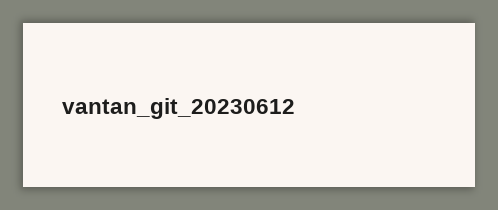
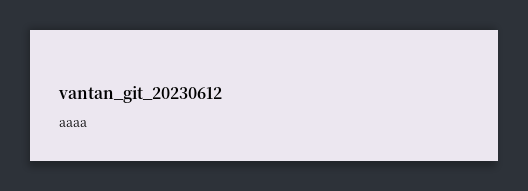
+ aaaa

